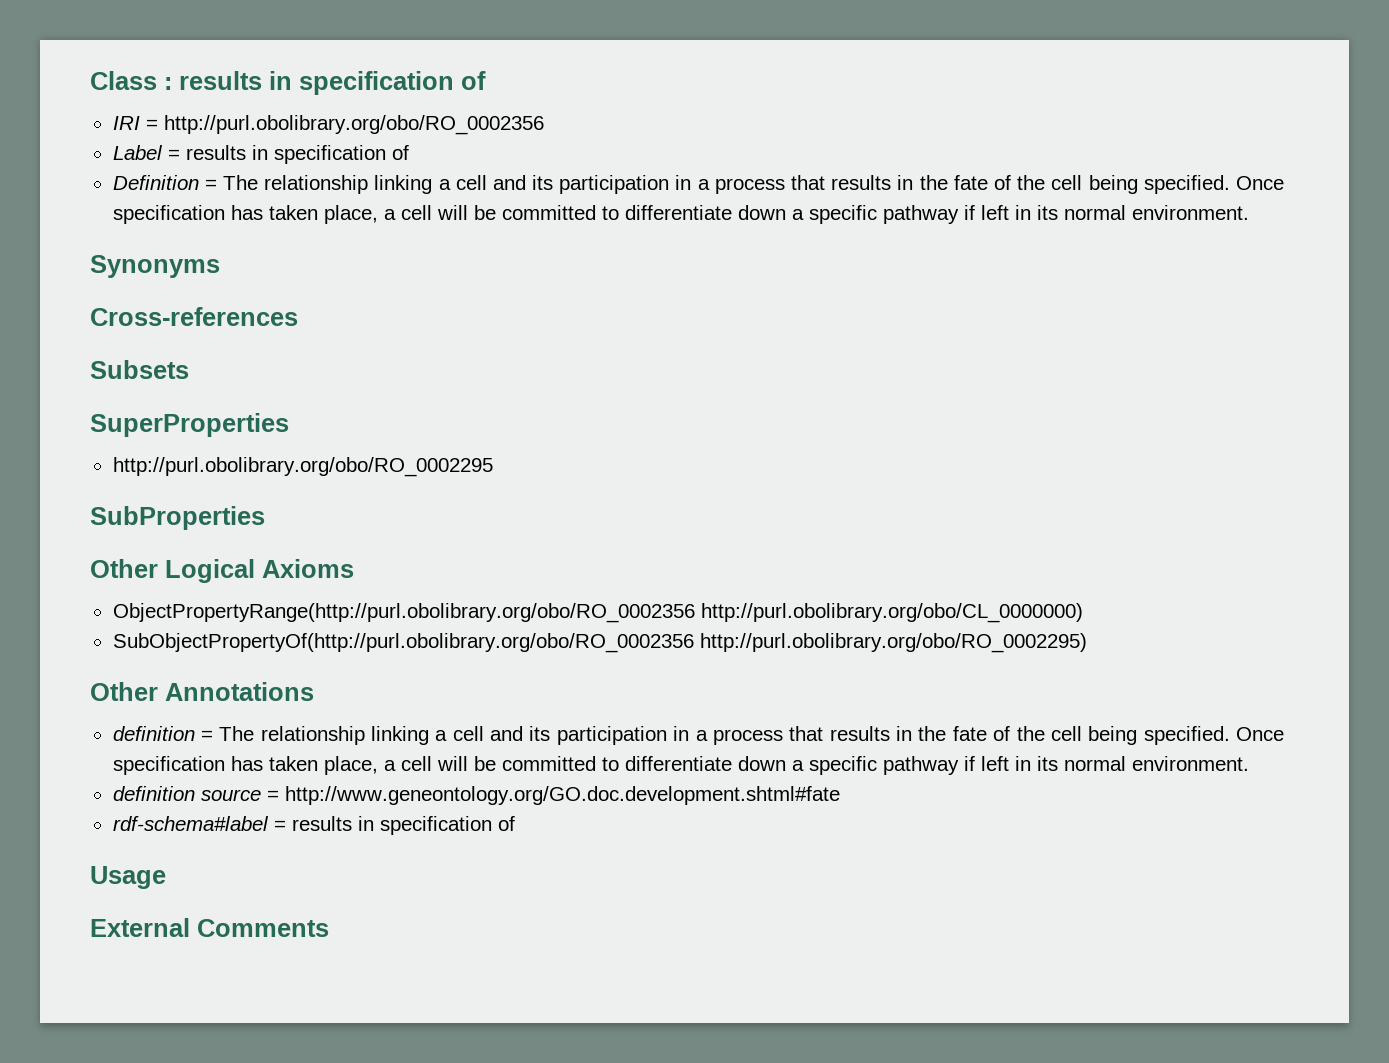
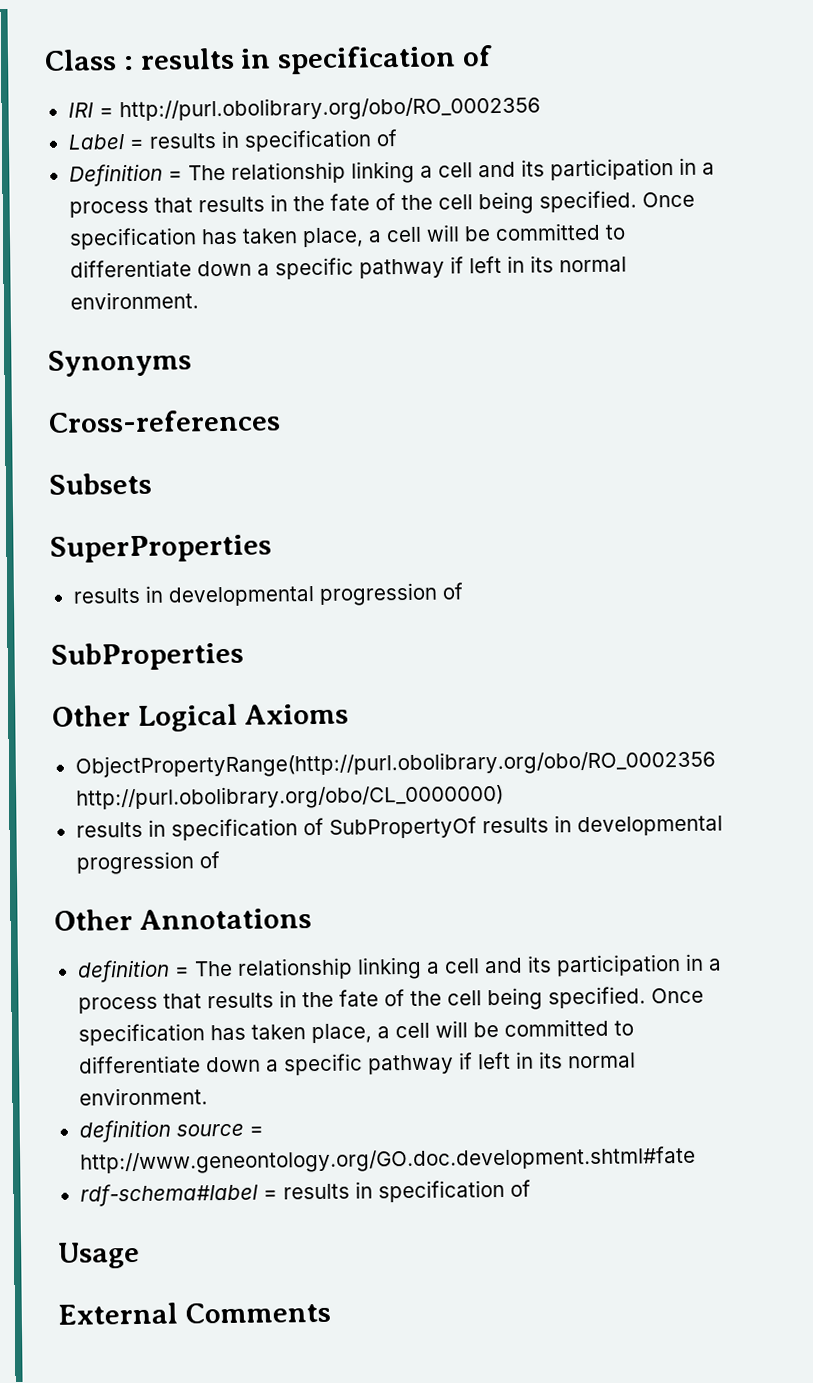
  SuperProperties
- http://purl.obolibrary.org/obo/RO_0002295
+ results in developmental progression of
- SubObjectPropertyOf(http://purl.obolibrary.org/obo/RO_0002356 http://purl.obolibrary.org/obo/RO_0002295)
+ results in specification of SubPropertyOf results in developmental progression of

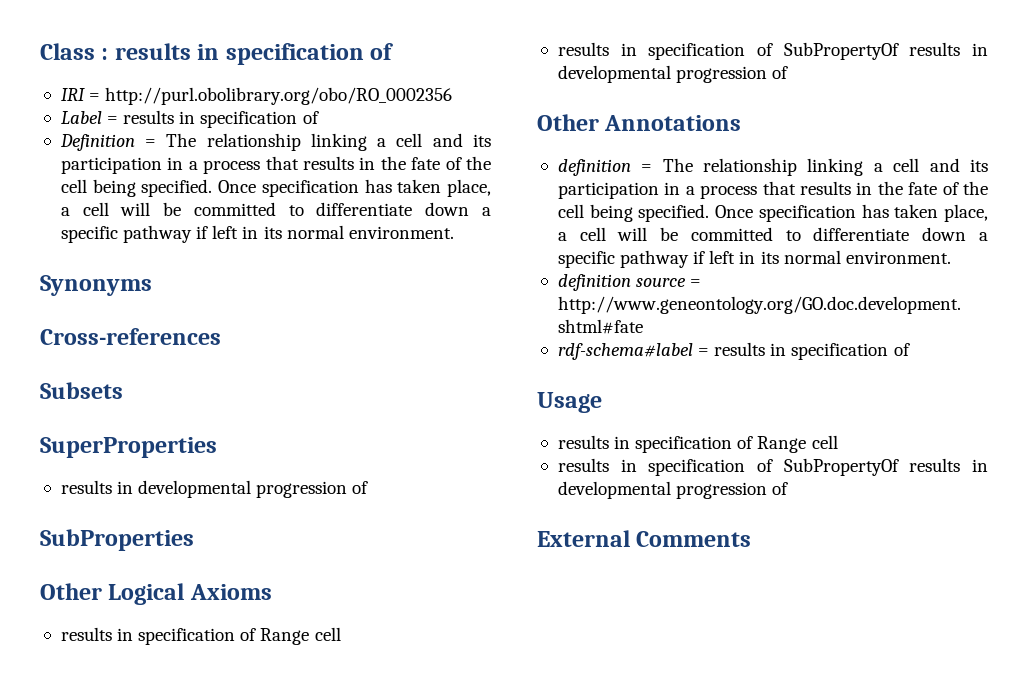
  Other Logical Axioms
- ObjectPropertyRange(http://purl.obolibrary.org/obo/RO_0002356 http://purl.obolibrary.org/obo/CL_0000000)
+ results in specification of Range cell
  Usage
+ results in specification of Range cell
+ results in specification of SubPropertyOf results in developmental progression of

